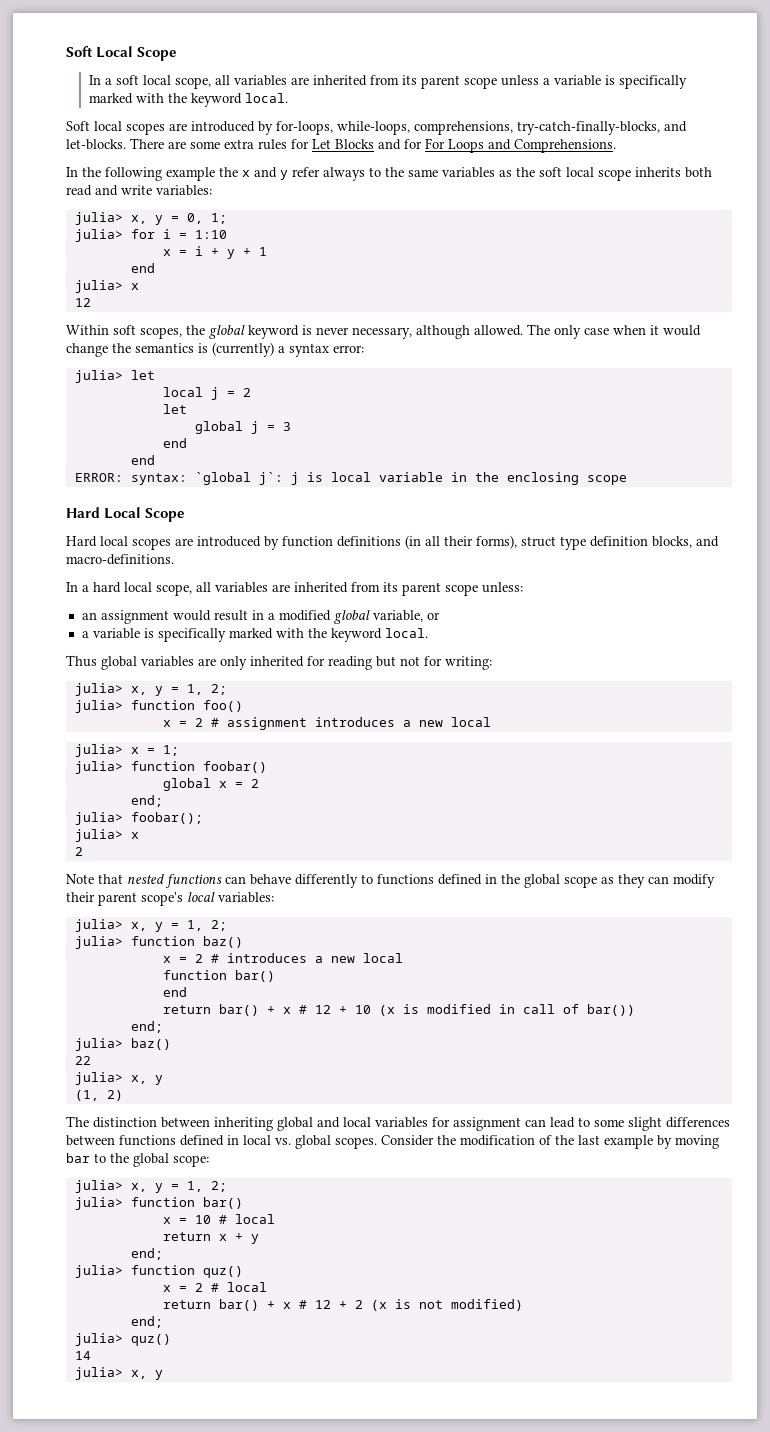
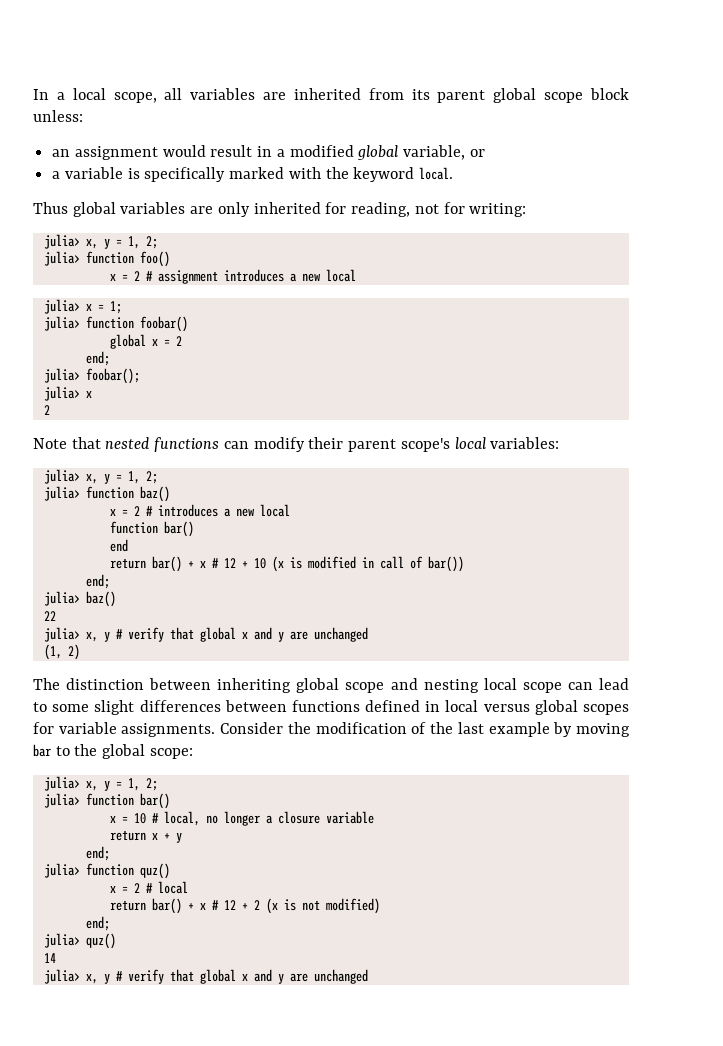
- Soft Local Scope
- In a soft local scope, all variables are inherited from its parent scope unless a variable is specifically marked with the keyword local.
- Soft local scopes are introduced by for-loops, while-loops, comprehensions, try-catch-finally-blocks, and let-blocks. There are some extra rules for Let Blocks and for For Loops and Comprehensions.
- In the following example the x and y refer always to the same variables as the soft local scope inherits both read and write variables:
- julia> x, y = 0, 1;
- julia> for i = 1:10
- x = i + y + 1
- end
- julia> x
- 12
- Within soft scopes, the global keyword is never necessary, although allowed. The only case when it would change the semantics is (currently) a syntax error:
- julia> let
- local j = 2
- let
- global j = 3
- end
- end
- ERROR: syntax: `global j`: j is local variable in the enclosing scope
- Hard Local Scope
- Hard local scopes are introduced by function definitions (in all their forms), struct type definition blocks, and macro-definitions.
- In a hard local scope, all variables are inherited from its parent scope unless:
+ In a local scope, all variables are inherited from its parent global scope block unless:
- Thus global variables are only inherited for reading but not for writing:
+ Thus global variables are only inherited for reading, not for writing:
- Note that nested functions can behave differently to functions defined in the global scope as they can modify their parent scope's local variables:
+ Note that nested functions can modify their parent scope's local variables:
  22
- julia> x, y
+ julia> x, y # verify that global x and y are unchanged
- The distinction between inheriting global and local variables for assignment can lead to some slight differences between functions defined in local vs. global scopes.
+ The distinction between inheriting global scope and nesting local scope can lead to some slight differences between functions defined in local versus global scopes for variable assignments.
- x = 10 # local
+ x = 10 # local, no longer a closure variable
  14
- julia> x, y
+ julia> x, y # verify that global x and y are unchanged

